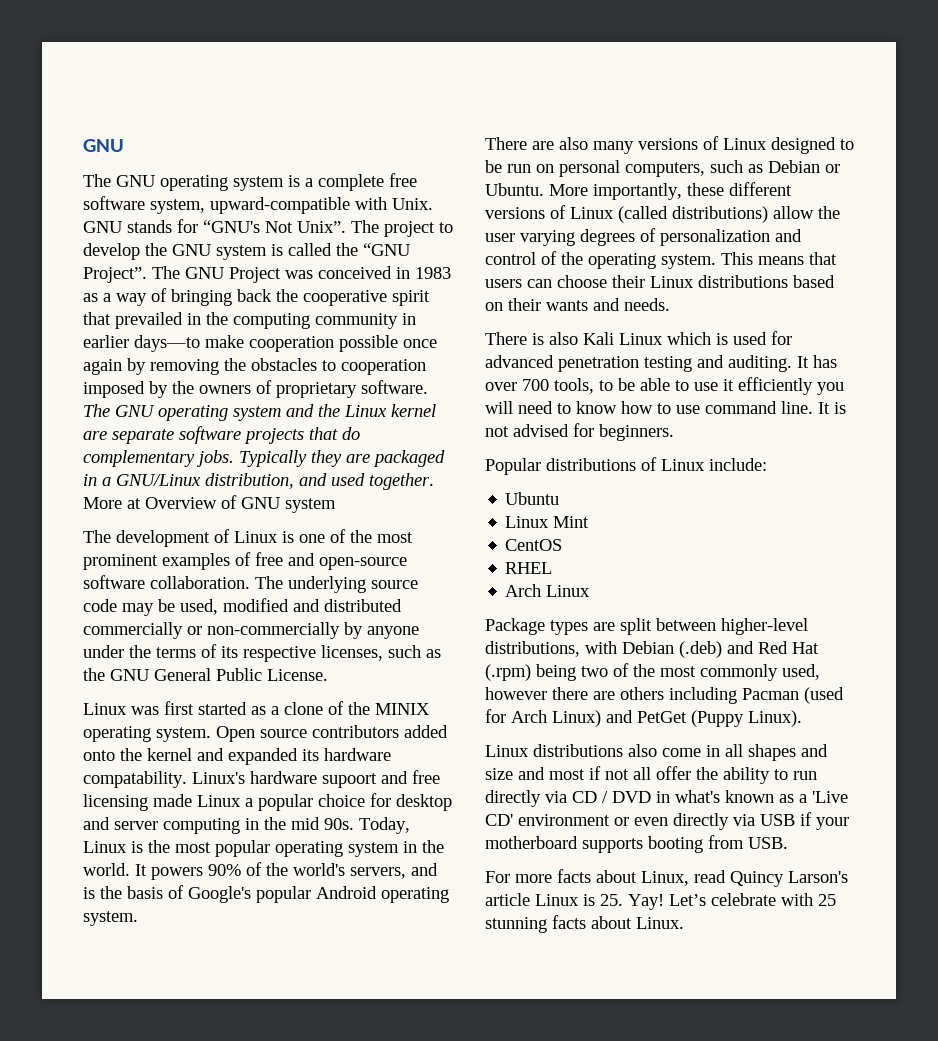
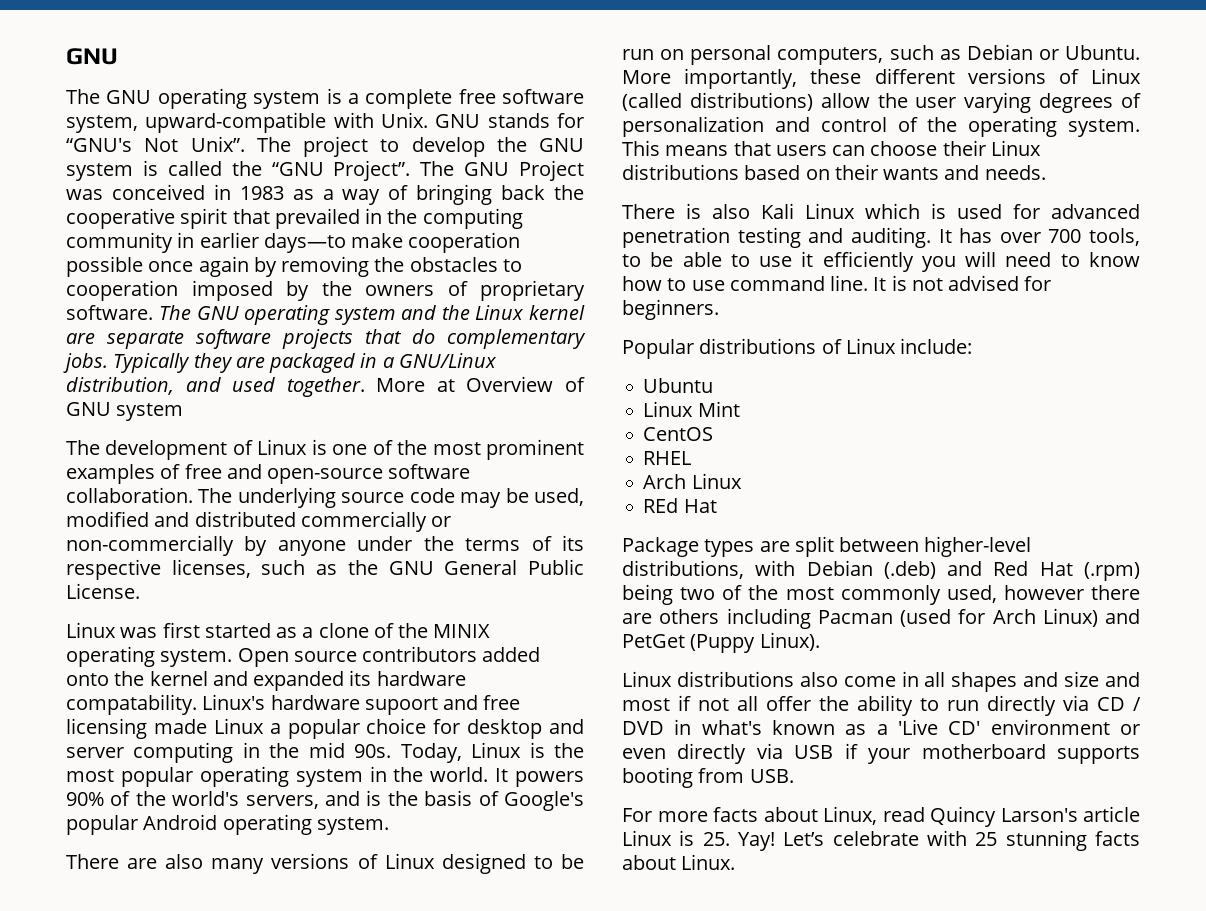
+ REd Hat

